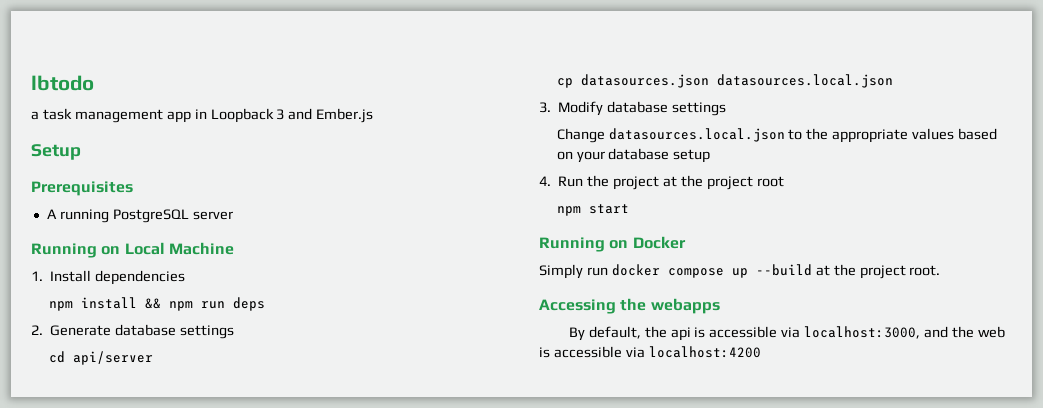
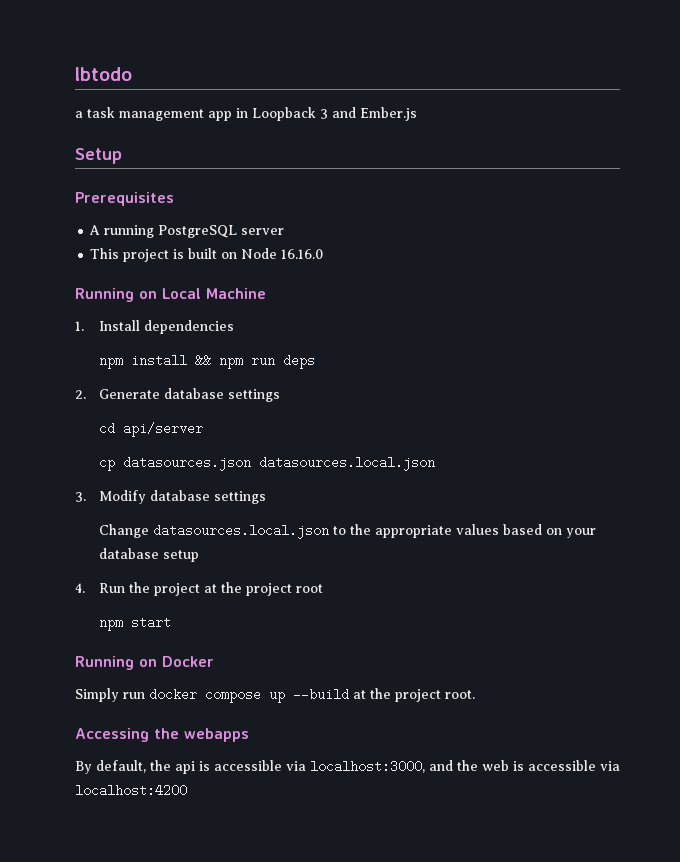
+ This project is built on Node 16.16.0

